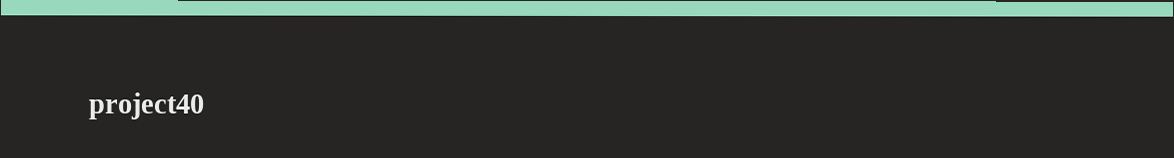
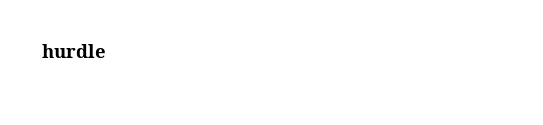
- project40
+ hurdle

